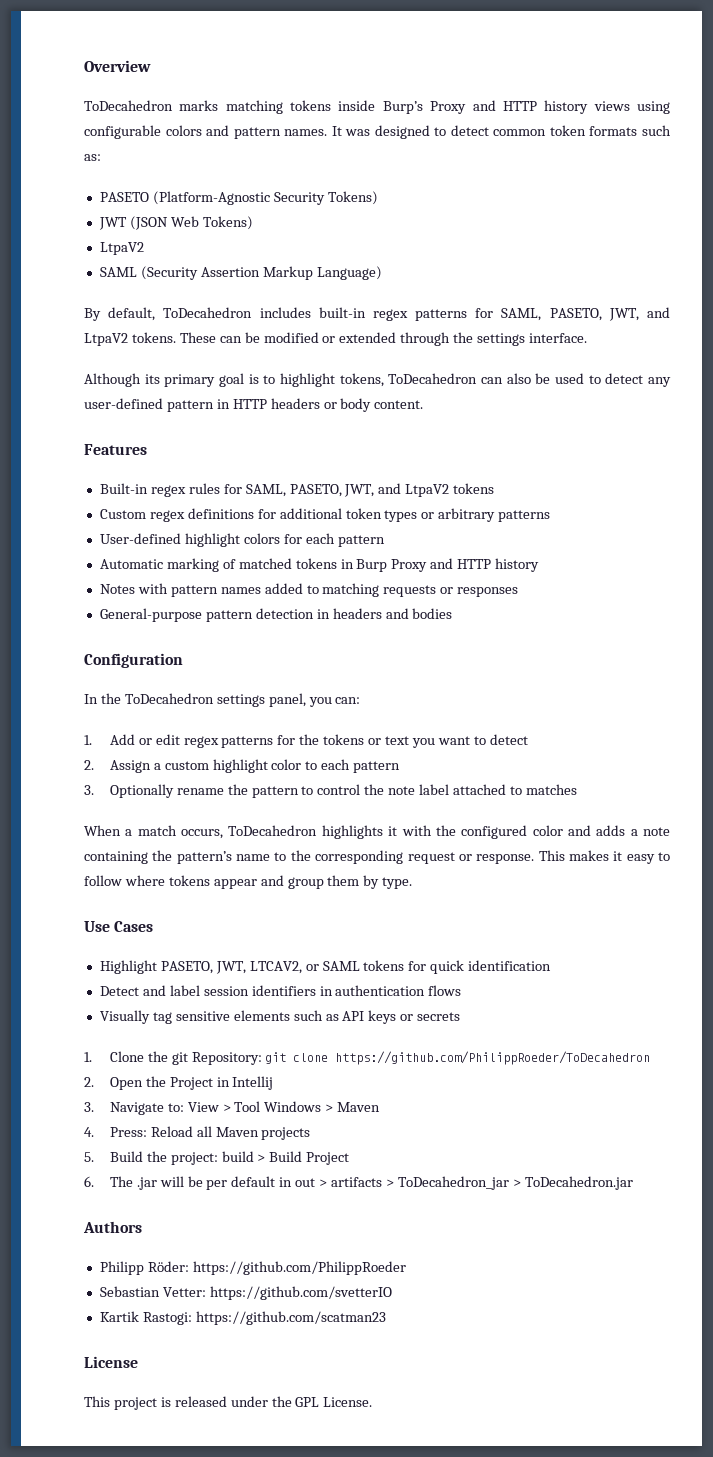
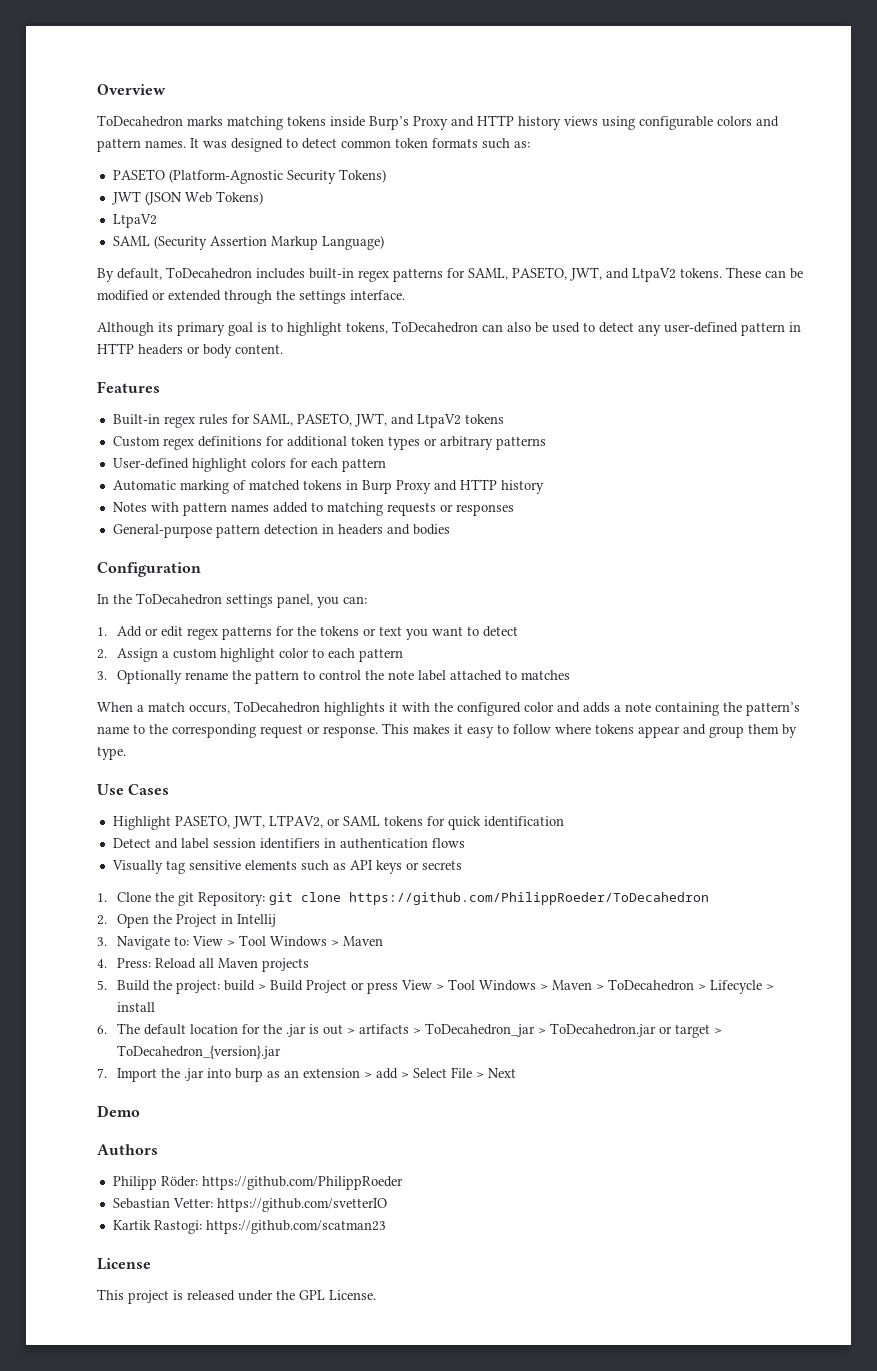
- Highlight PASETO, JWT, LTCAV2, or SAML tokens for quick identification
+ Highlight PASETO, JWT, LTPAV2, or SAML tokens for quick identification
- 5. Build the project: build > Build Project
- 6. The .jar will be per default in out > artifacts > ToDecahedron_jar > ToDecahedron.jar
+ 5. Build the project: build > Build Project or press View > Tool Windows > Maven > ToDecahedron > Lifecycle > install
+ 6. The default location for the .jar is out > artifacts > ToDecahedron_jar > ToDecahedron.jar or target > ToDecahedron_{version}.jar
+ 7. Import the .jar into burp as an extension > add > Select File > Next
+ Demo

